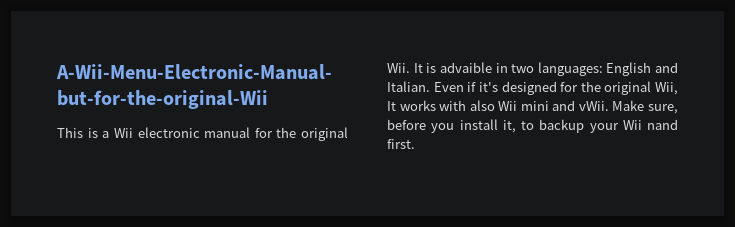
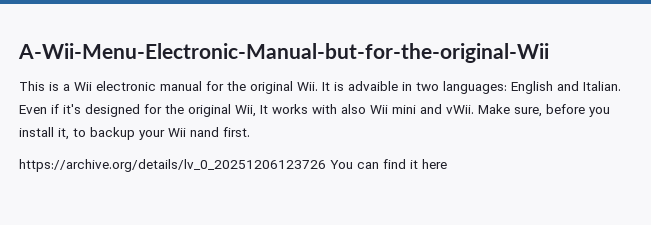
+ https://archive.org/details/lv_0_20251206123726 You can find it here

